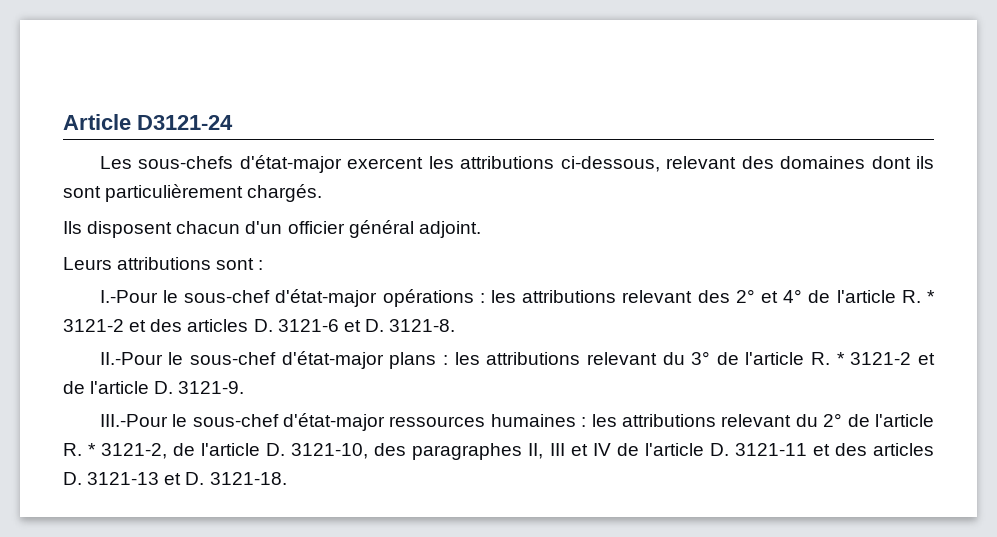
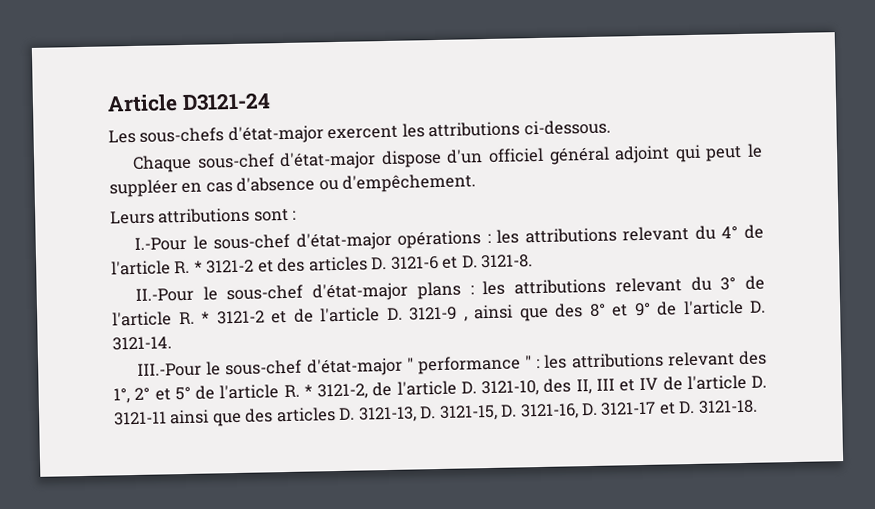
- Les sous-chefs d'état-major exercent les attributions ci-dessous, relevant des domaines dont ils sont particulièrement chargés.
- Ils disposent chacun d'un officier général adjoint.
+ Les sous-chefs d'état-major exercent les attributions ci-dessous.
+ Chaque sous-chef d'état-major dispose d'un officiel général adjoint qui peut le suppléer en cas d'absence ou d'empêchement.
- I.-Pour le sous-chef d'état-major opérations : les attributions relevant des 2° et 4° de l'article R. * 3121-2 et des articles D. 3121-6 et D. 3121-8.
+ I.-Pour le sous-chef d'état-major opérations : les attributions relevant du 4° de l'article R. * 3121-2 et des articles D. 3121-6 et D. 3121-8.
- II.-Pour le sous-chef d'état-major plans : les attributions relevant du 3° de l'article R. * 3121-2 et de l'article D. 3121-9.
+ II.-Pour le sous-chef d'état-major plans : les attributions relevant du 3° de l'article R. * 3121-2 et de l'article D. 3121-9 , ainsi que des 8° et 9° de l'article D. 3121-14.
- III.-Pour le sous-chef d'état-major ressources humaines : les attributions relevant du 2° de l'article R. * 3121-2, de l'article D. 3121-10, des paragraphes II, III et IV de l'article D. 3121-11 et des articles D. 3121-13 et D. 3121-18.
+ III.-Pour le sous-chef d'état-major " performance " : les attributions relevant des 1°, 2° et 5° de l'article R. * 3121-2, de l'article D. 3121-10, des II, III et IV de l'article D. 3121-11 ainsi que des articles D. 3121-13, D. 3121-15, D. 3121-16, D. 3121-17 et D. 3121-18.

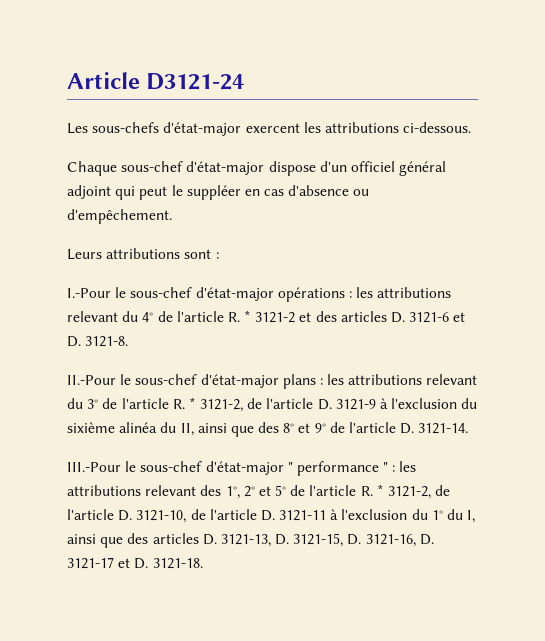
- II.-Pour le sous-chef d'état-major plans : les attributions relevant du 3° de l'article R. * 3121-2 et de l'article D. 3121-9 , ainsi que des 8° et 9° de l'article D. 3121-14.
+ II.-Pour le sous-chef d'état-major plans : les attributions relevant du 3° de l'article R. * 3121-2, de l'article D. 3121-9 à l'exclusion du sixième alinéa du II, ainsi que des 8° et 9° de l'article D. 3121-14.
- III.-Pour le sous-chef d'état-major " performance " : les attributions relevant des 1°, 2° et 5° de l'article R. * 3121-2, de l'article D. 3121-10, des II, III et IV de l'article D. 3121-11 ainsi que des articles D. 3121-13, D. 3121-15, D. 3121-16, D. 3121-17 et D. 3121-18.
+ III.-Pour le sous-chef d'état-major " performance " : les attributions relevant des 1°, 2° et 5° de l'article R. * 3121-2, de l'article D. 3121-10, de l'article D. 3121-11 à l'exclusion du 1° du I, ainsi que des articles D. 3121-13, D. 3121-15, D. 3121-16, D. 3121-17 et D. 3121-18.

